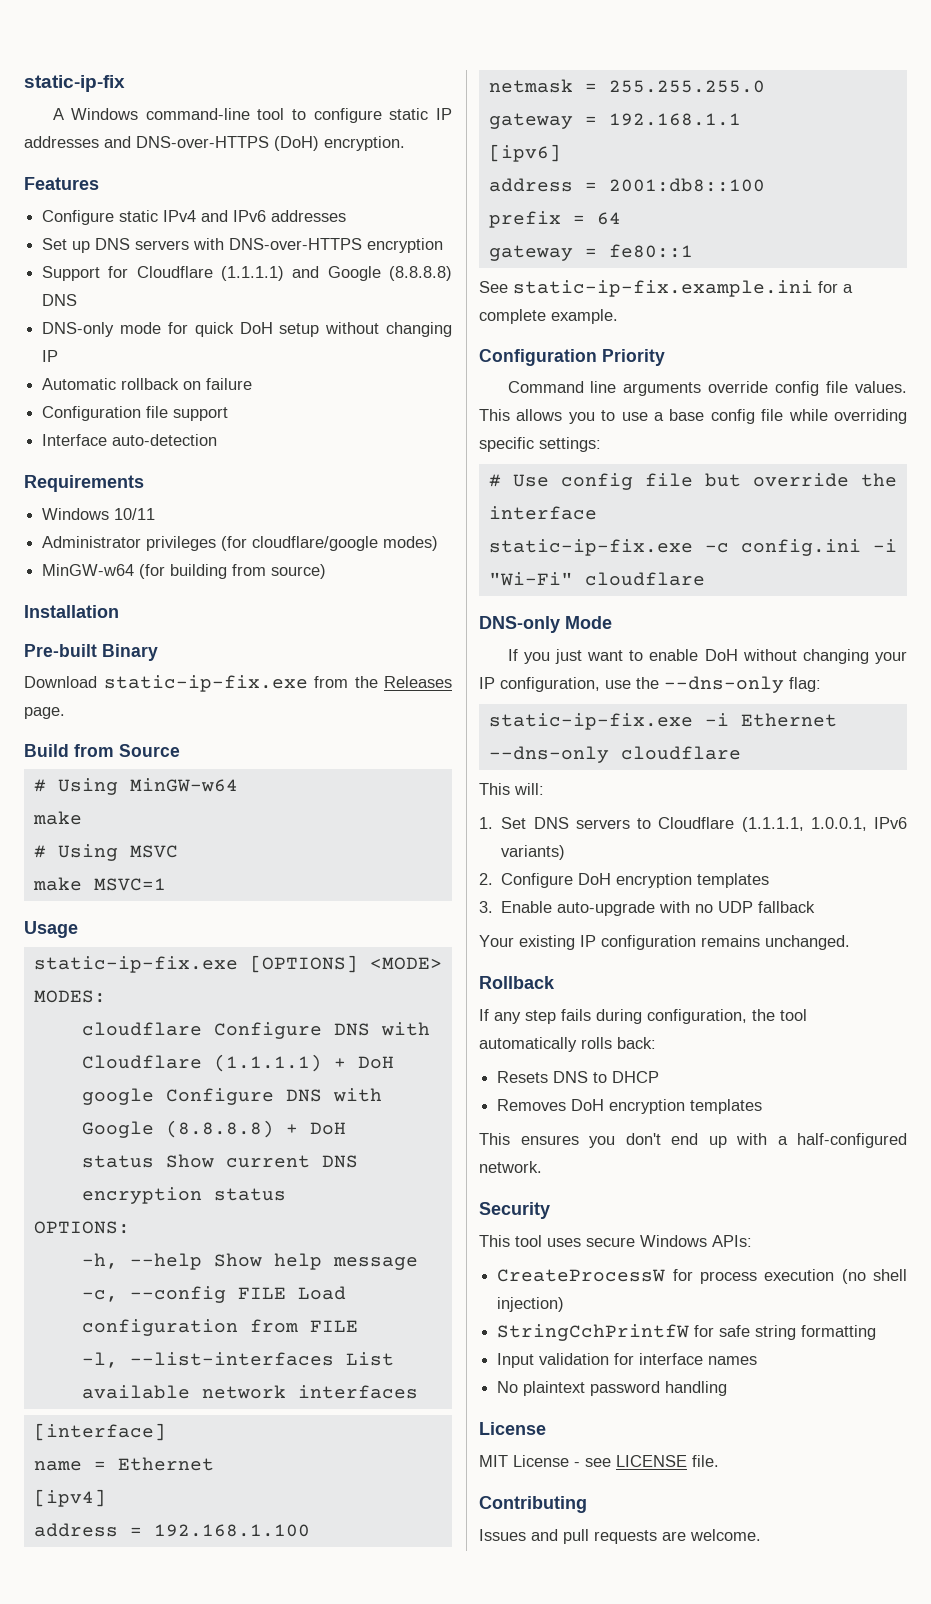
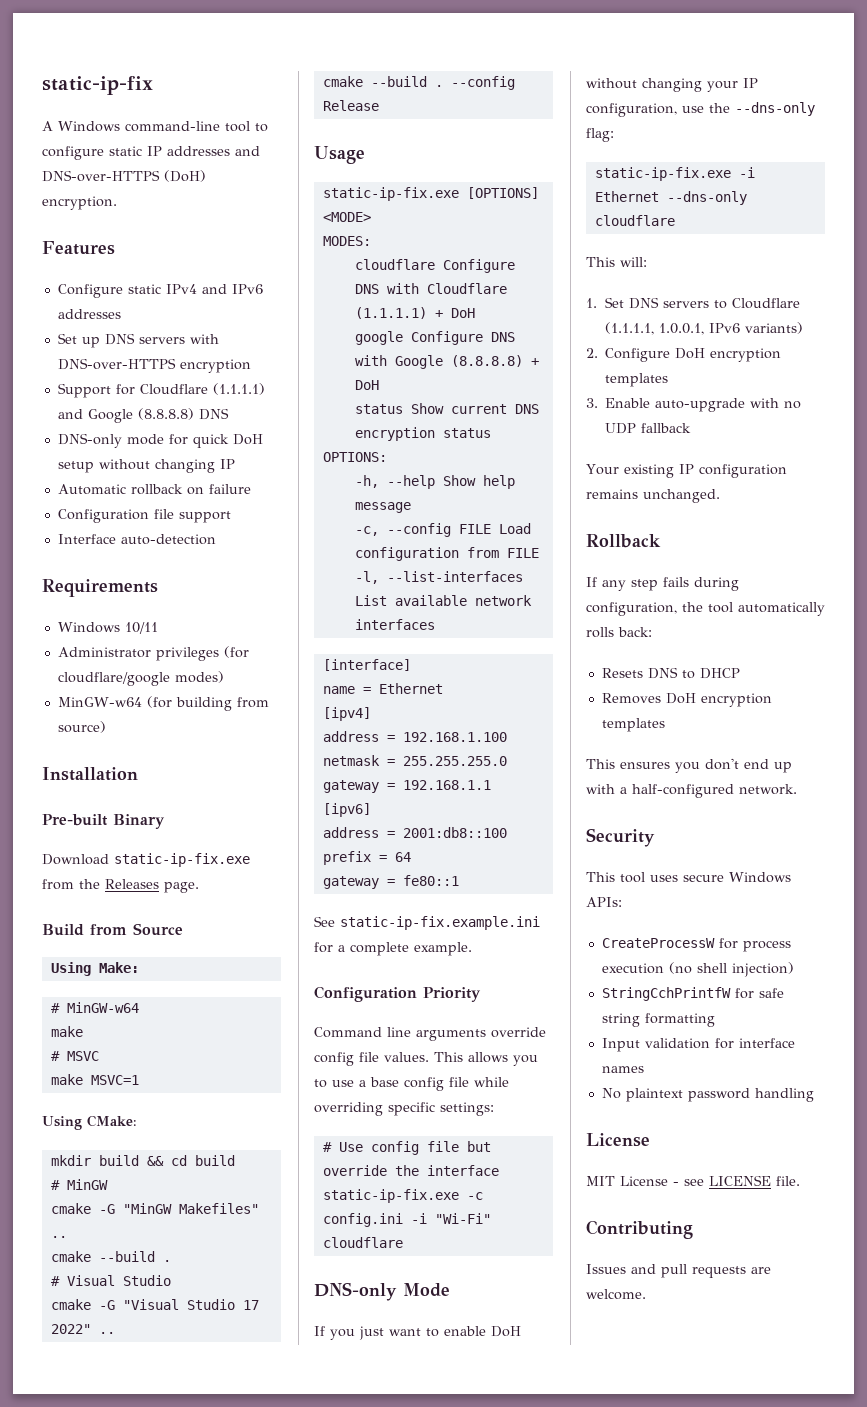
- # Using MinGW-w64
+ Using Make:
+ # MinGW-w64
- # Using MSVC
+ # MSVC
+ Using CMake:
+ mkdir build && cd build
+ # MinGW
+ cmake -G "MinGW Makefiles" ..
+ cmake --build .
+ # Visual Studio
+ cmake -G "Visual Studio 17 2022" ..
+ cmake --build . --config Release

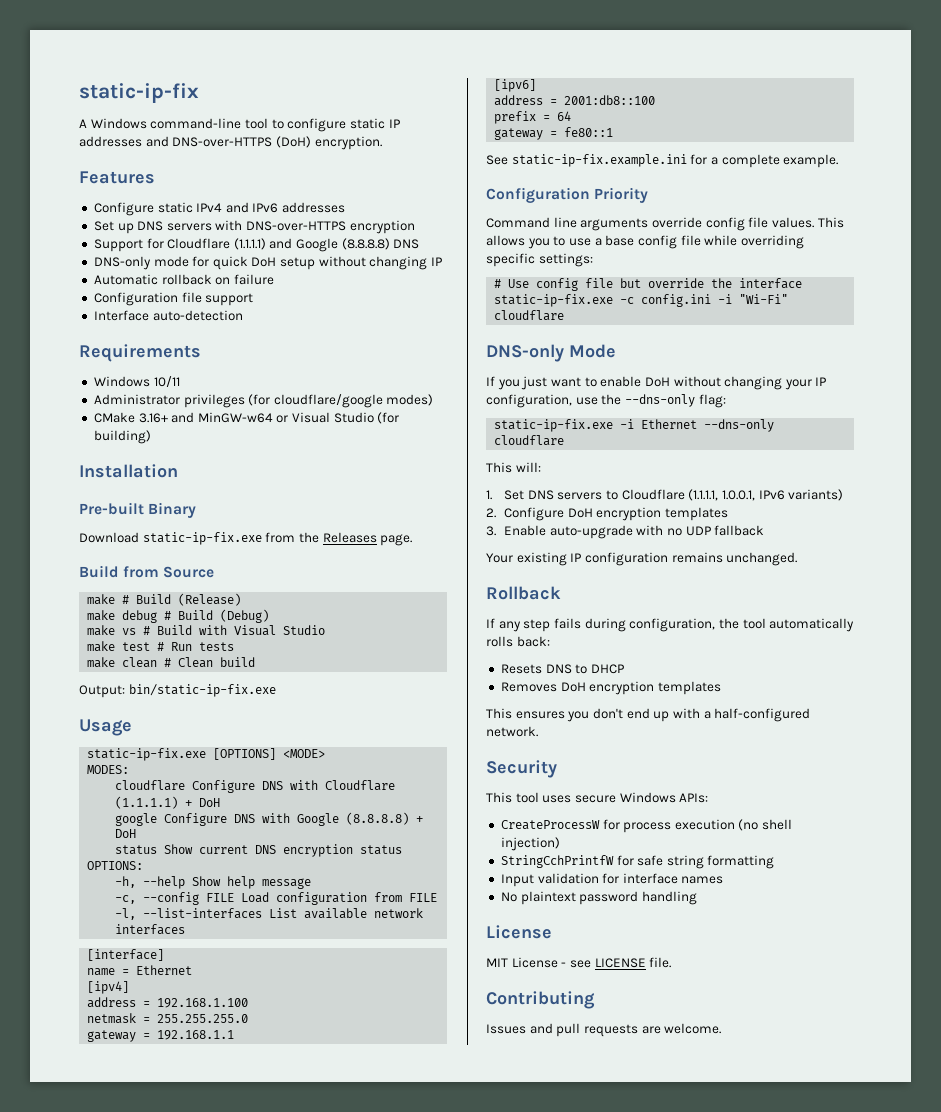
- MinGW-w64 (for building from source)
+ CMake 3.16+ and MinGW-w64 or Visual Studio (for building)
- Using Make:
- # MinGW-w64
- make
- # MSVC
- make MSVC=1
- Using CMake:
- mkdir build && cd build
- # MinGW
- cmake -G "MinGW Makefiles" ..
- cmake --build .
- # Visual Studio
- cmake -G "Visual Studio 17 2022" ..
- cmake --build . --config Release
+ make # Build (Release)
+ make debug # Build (Debug)
+ make vs # Build with Visual Studio
+ make test # Run tests
+ make clean # Clean build
+ Output: bin/static-ip-fix.exe

